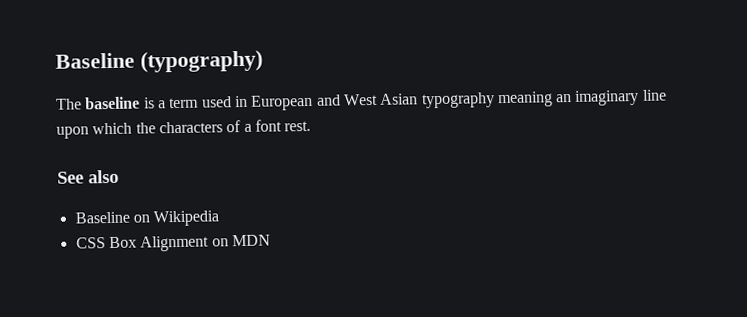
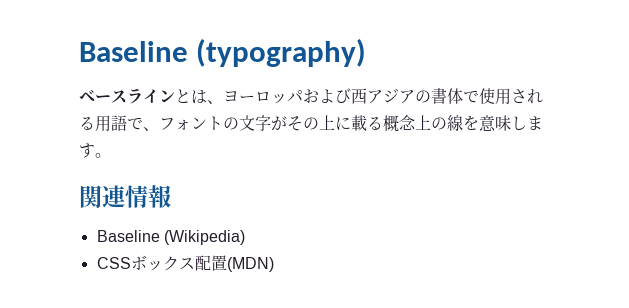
- The baseline is a term used in European and West Asian typography meaning an imaginary line upon which the characters of a font rest.
- See also
- Baseline on Wikipedia
+ ベースラインとは、ヨーロッパおよび西アジアの書体で使用される用語で、フォントの文字がその上に載る概念上の線を意味します。
+ 関連情報
+ Baseline (Wikipedia)
- CSS Box Alignment on MDN
+ CSSボックス配置(MDN)

